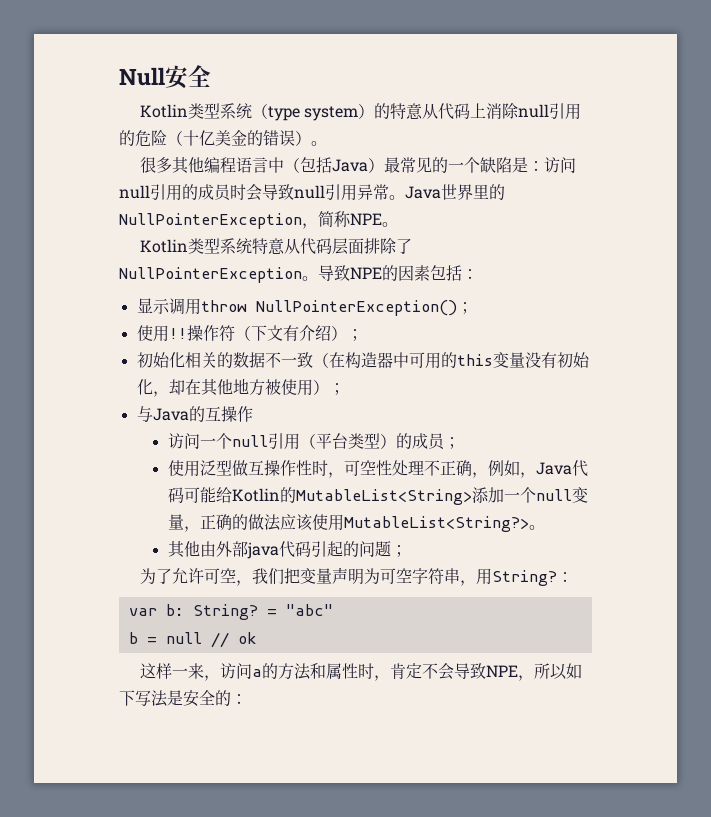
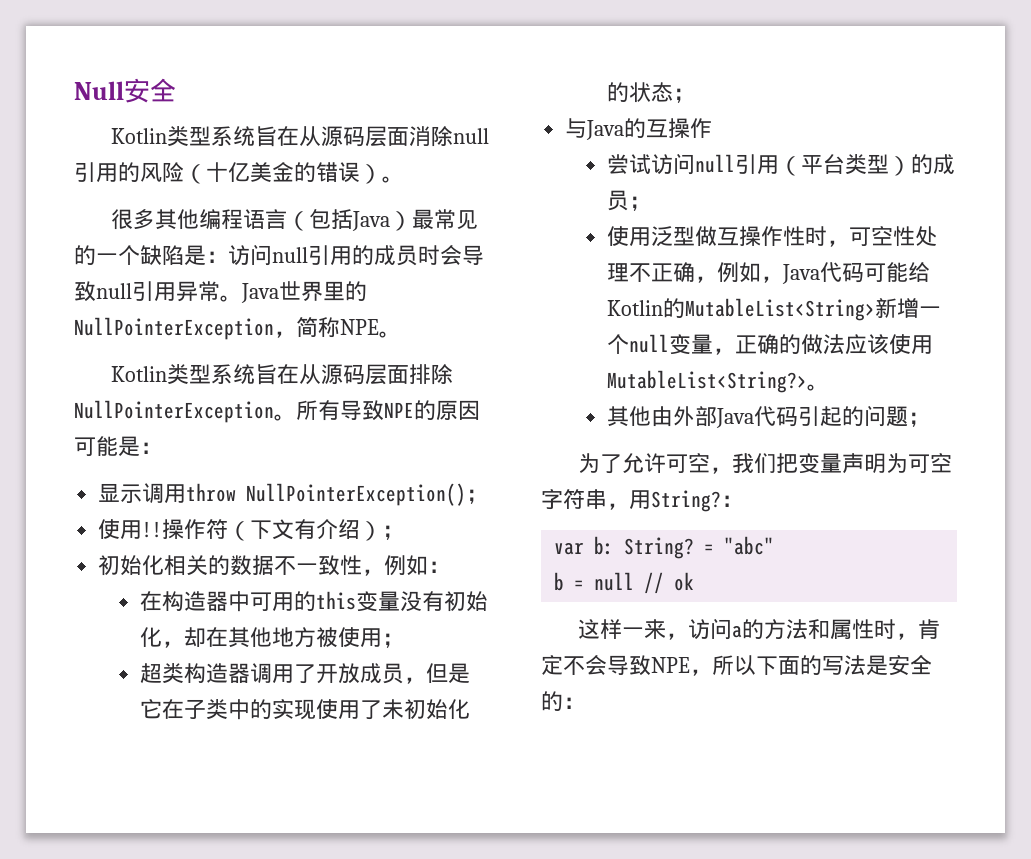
- Kotlin类型系统（type system）的特意从代码上消除null引用的危险（十亿美金的错误）。
+ Kotlin类型系统旨在从源码层面消除null引用的风险（十亿美金的错误）。
- 很多其他编程语言中（包括Java）最常见的一个缺陷是：访问null引用的成员时会导致null引用异常。
+ 很多其他编程语言（包括Java）最常见的一个缺陷是：访问null引用的成员时会导致null引用异常。
- Kotlin类型系统特意从代码层面排除了NullPointerException。导致NPE的因素包括：
+ Kotlin类型系统旨在从源码层面排除NullPointerException。所有导致NPE的原因可能是：
- 初始化相关的数据不一致（在构造器中可用的this变量没有初始化，却在其他地方被使用）；
+ 初始化相关的数据不一致性，例如：
+ 在构造器中可用的this变量没有初始化，却在其他地方被使用；
+ 超类构造器调用了开放成员，但是它在子类中的实现使用了未初始化的状态；
- 访问一个null引用（平台类型）的成员；
+ 尝试访问null引用（平台类型）的成员；
- 使用泛型做互操作性时，可空性处理不正确，例如，Java代码可能给Kotlin的MutableList<String>添加一个null变量，正确的做法应该使用MutableList<String?>。
+ 使用泛型做互操作性时，可空性处理不正确，例如，Java代码可能给Kotlin的MutableList<String>新增一个null变量，正确的做法应该使用MutableList<String?>。
- 其他由外部java代码引起的问题；
+ 其他由外部Java代码引起的问题；
- 这样一来，访问a的方法和属性时，肯定不会导致NPE，所以如下写法是安全的：
+ 这样一来，访问a的方法和属性时，肯定不会导致NPE，所以下面的写法是安全的：

